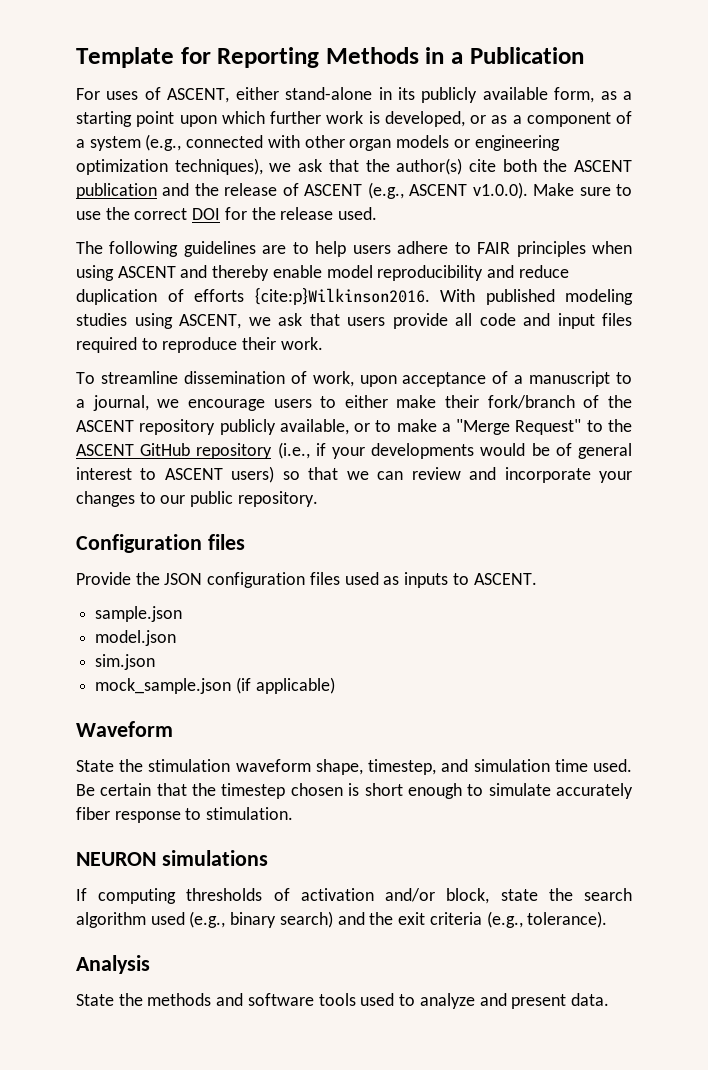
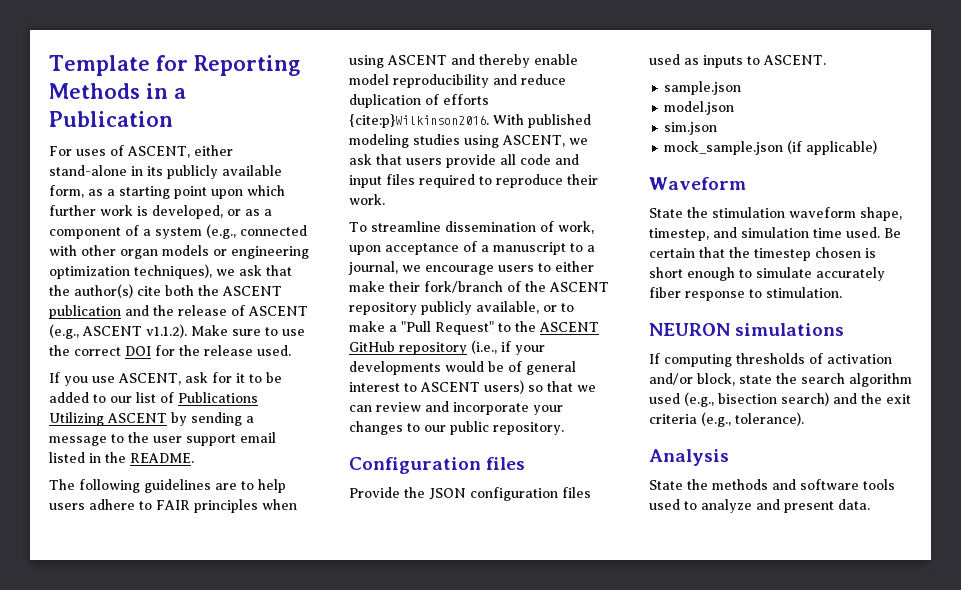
- For uses of ASCENT, either stand-alone in its publicly available form, as a starting point upon which further work is developed, or as a component of a system (e.g., connected with other organ models or engineering optimization techniques), we ask that the author(s) cite both the ASCENT publication and the release of ASCENT (e.g., ASCENT v1.0.0). Make sure to use the correct DOI for the release used.
+ For uses of ASCENT, either stand-alone in its publicly available form, as a starting point upon which further work is developed, or as a component of a system (e.g., connected with other organ models or engineering optimization techniques), we ask that the author(s) cite both the ASCENT publication and the release of ASCENT (e.g., ASCENT v1.1.2). Make sure to use the correct DOI for the release used.
+ If you use ASCENT, ask for it to be added to our list of Publications Utilizing ASCENT by sending a message to the user support email listed in the README.
- To streamline dissemination of work, upon acceptance of a manuscript to a journal, we encourage users to either make their fork/branch of the ASCENT repository publicly available, or to make a "Merge Request" to the ASCENT GitHub repository (i.e., if your developments would be of general interest to ASCENT users) so that we can review and incorporate your changes to our public repository.
+ To streamline dissemination of work, upon acceptance of a manuscript to a journal, we encourage users to either make their fork/branch of the ASCENT repository publicly available, or to make a "Pull Request" to the ASCENT GitHub repository (i.e., if your developments would be of general interest to ASCENT users) so that we can review and incorporate your changes to our public repository.
- If computing thresholds of activation and/or block, state the search algorithm used (e.g., binary search) and the exit criteria (e.g., tolerance).
+ If computing thresholds of activation and/or block, state the search algorithm used (e.g., bisection search) and the exit criteria (e.g., tolerance).

